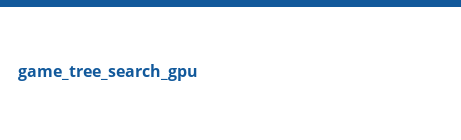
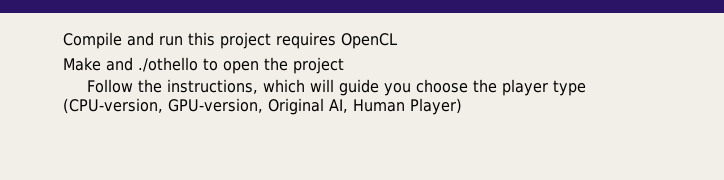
- game_tree_search_gpu
+ Compile and run this project requires OpenCL
+ Make and ./othello to open the project
+ Follow the instructions, which will guide you choose the player type (CPU-version, GPU-version, Original AI, Human Player)

